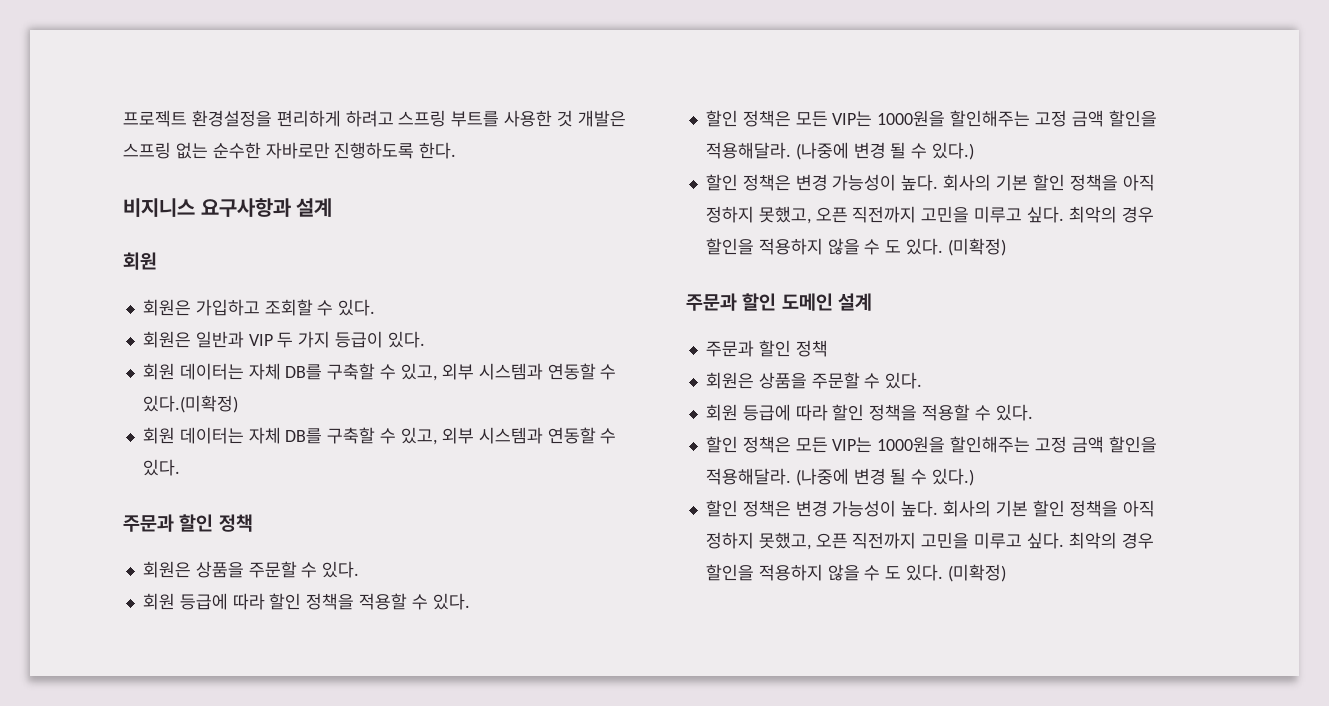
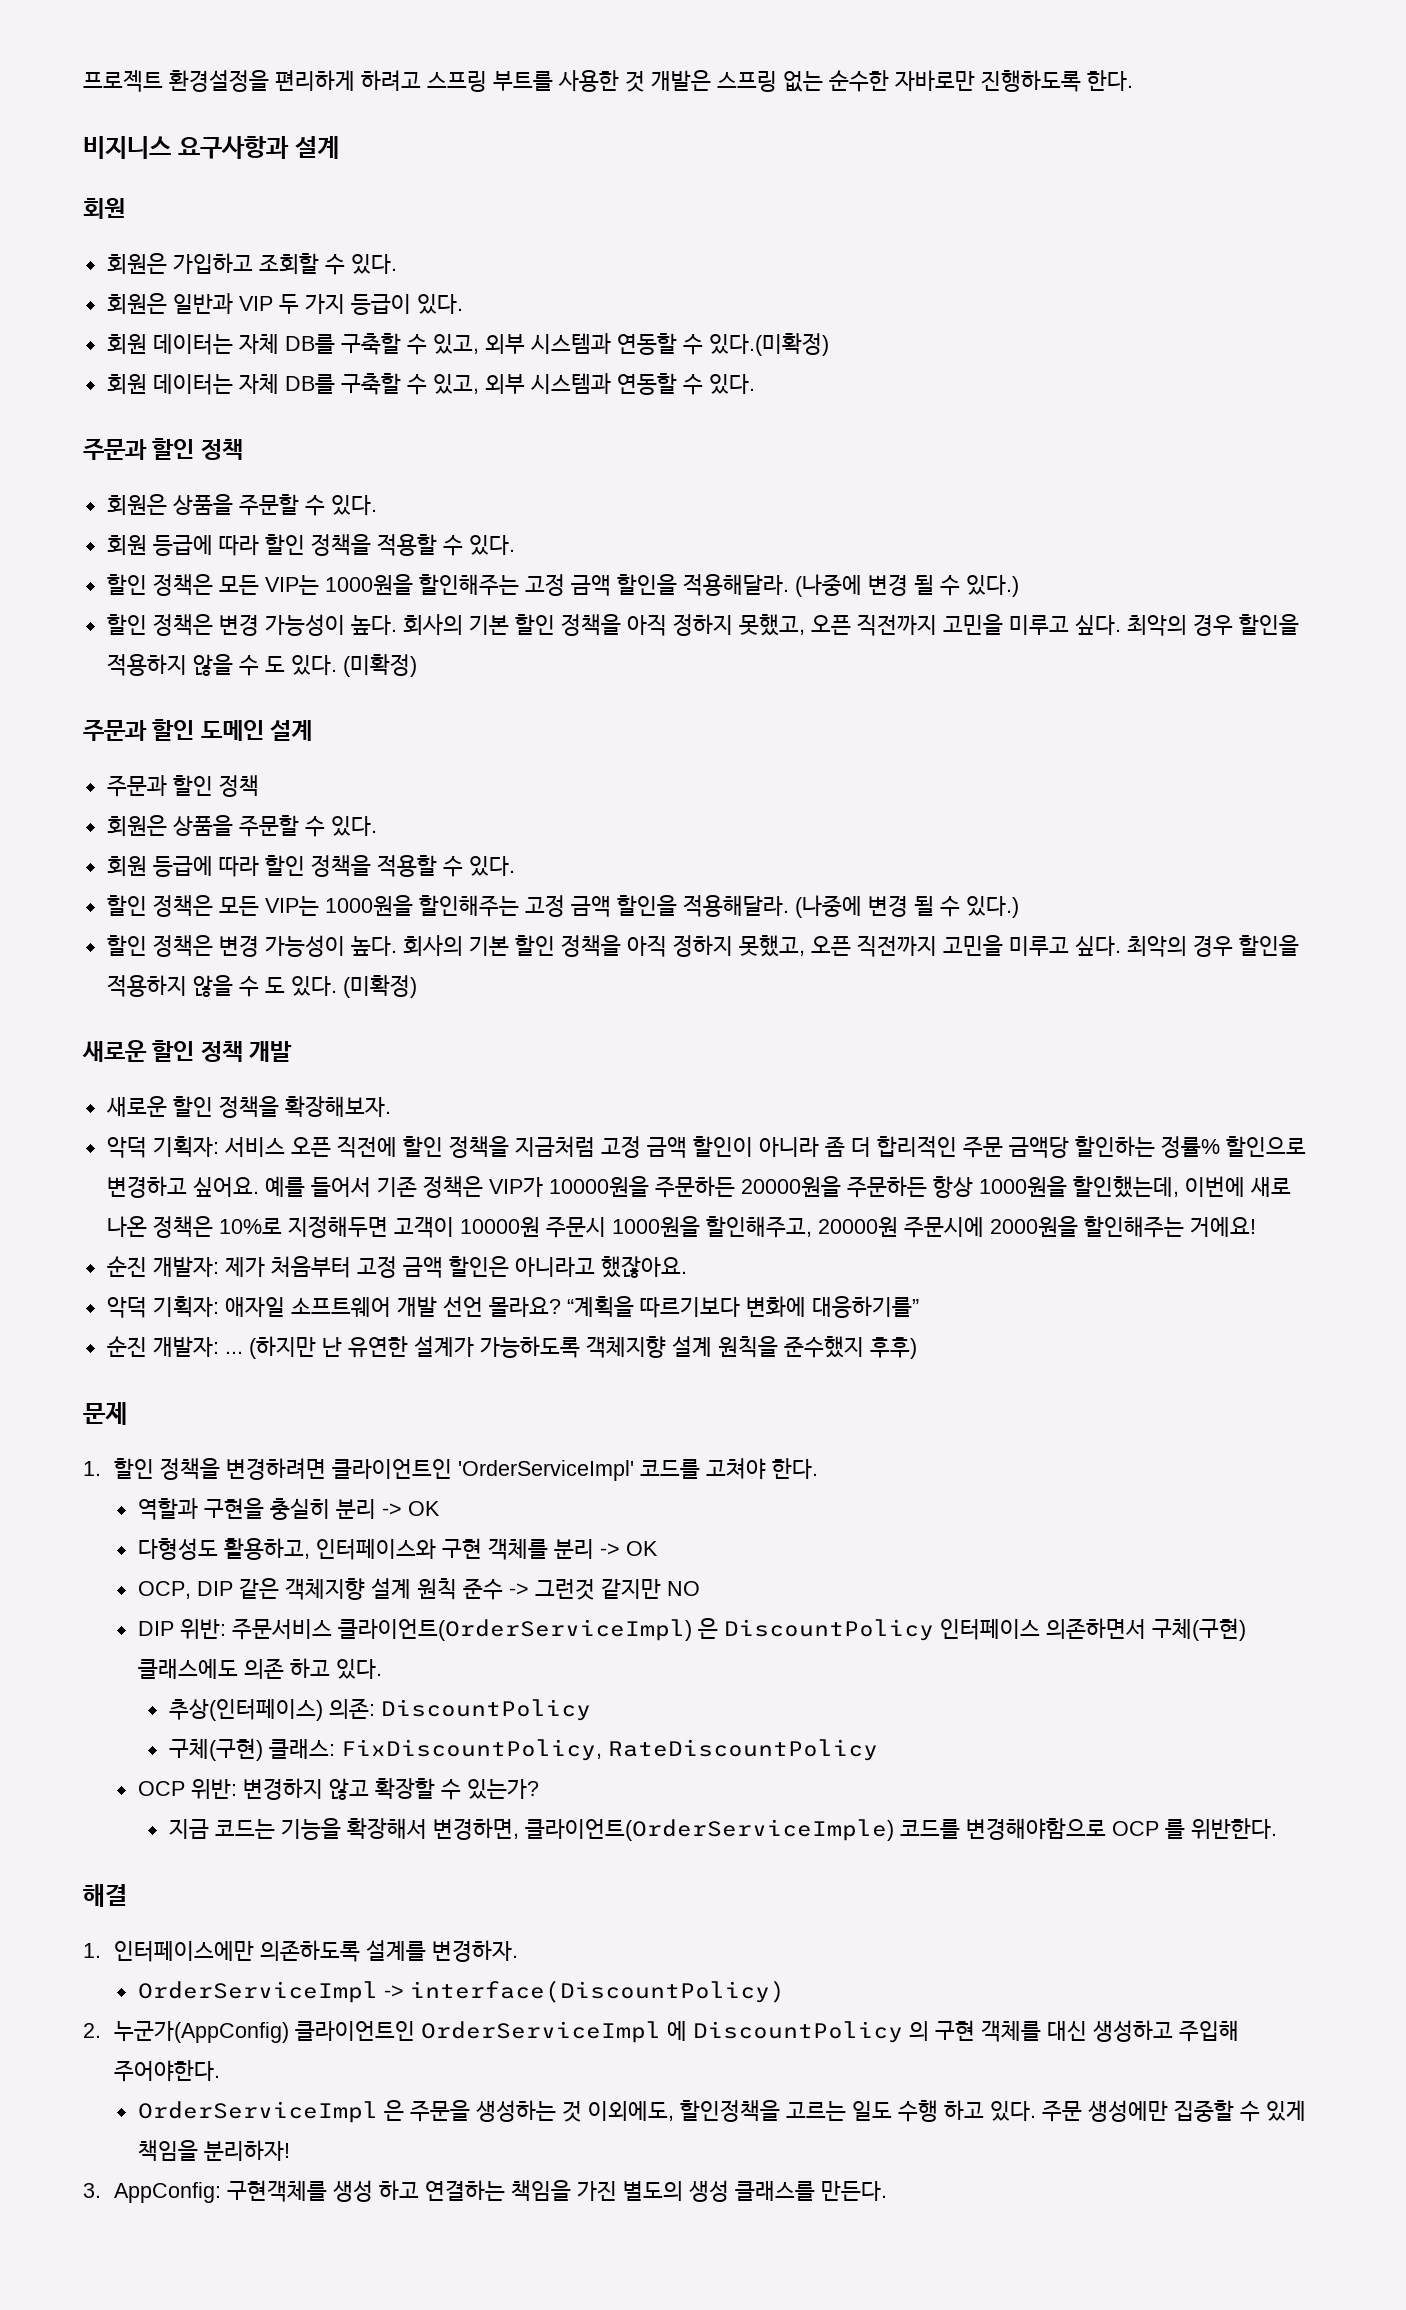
+ 새로운 할인 정책 개발
+ 새로운 할인 정책을 확장해보자.
+ 악덕 기획자: 서비스 오픈 직전에 할인 정책을 지금처럼 고정 금액 할인이 아니라 좀 더 합리적인 주문 금액당 할인하는 정률% 할인으로 변경하고 싶어요. 예를 들어서 기존 정책은 VIP가 10000원을 주문하든 20000원을 주문하든 항상 1000원을 할인했는데, 이번에 새로 나온 정책은 10%로 지정해두면 고객이 10000원 주문시 1000원을 할인해주고, 20000원 주문시에 2000원을 할인해주는 거에요!
+ 순진 개발자: 제가 처음부터 고정 금액 할인은 아니라고 했잖아요.
+ 악덕 기획자: 애자일 소프트웨어 개발 선언 몰라요? “계획을 따르기보다 변화에 대응하기를”
+ 순진 개발자: ... (하지만 난 유연한 설계가 가능하도록 객체지향 설계 원칙을 준수했지 후후)
+ 문제
+ 1. 할인 정책을 변경하려면 클라이언트인 'OrderServiceImpl' 코드를 고쳐야 한다.
+ 역할과 구현을 충실히 분리 -> OK
+ 다형성도 활용하고, 인터페이스와 구현 객체를 분리 -> OK
+ OCP, DIP 같은 객체지향 설계 원칙 준수 -> 그런것 같지만 NO
+ DIP 위반: 주문서비스 클라이언트(OrderServiceImpl) 은 DiscountPolicy 인터페이스 의존하면서 구체(구현) 클래스에도 의존 하고 있다.
+ 추상(인터페이스) 의존: DiscountPolicy
+ 구체(구현) 클래스: FixDiscountPolicy, RateDiscountPolicy
+ OCP 위반: 변경하지 않고 확장할 수 있는가?
+ 지금 코드는 기능을 확장해서 변경하면, 클라이언트(OrderServiceImple) 코드를 변경해야함으로 OCP 를 위반한다.
+ 해결
+ 1. 인터페이스에만 의존하도록 설계를 변경하자.
+ OrderServiceImpl -> interface(DiscountPolicy)
+ 2. 누군가(AppConfig) 클라이언트인 OrderServiceImpl 에 DiscountPolicy 의 구현 객체를 대신 생성하고 주입해 주어야한다.
+ OrderServiceImpl 은 주문을 생성하는 것 이외에도, 할인정책을 고르는 일도 수행 하고 있다. 주문 생성에만 집중할 수 있게 책임을 분리하자!
+ 3. AppConfig: 구현객체를 생성 하고 연결하는 책임을 가진 별도의 생성 클래스를 만든다.

